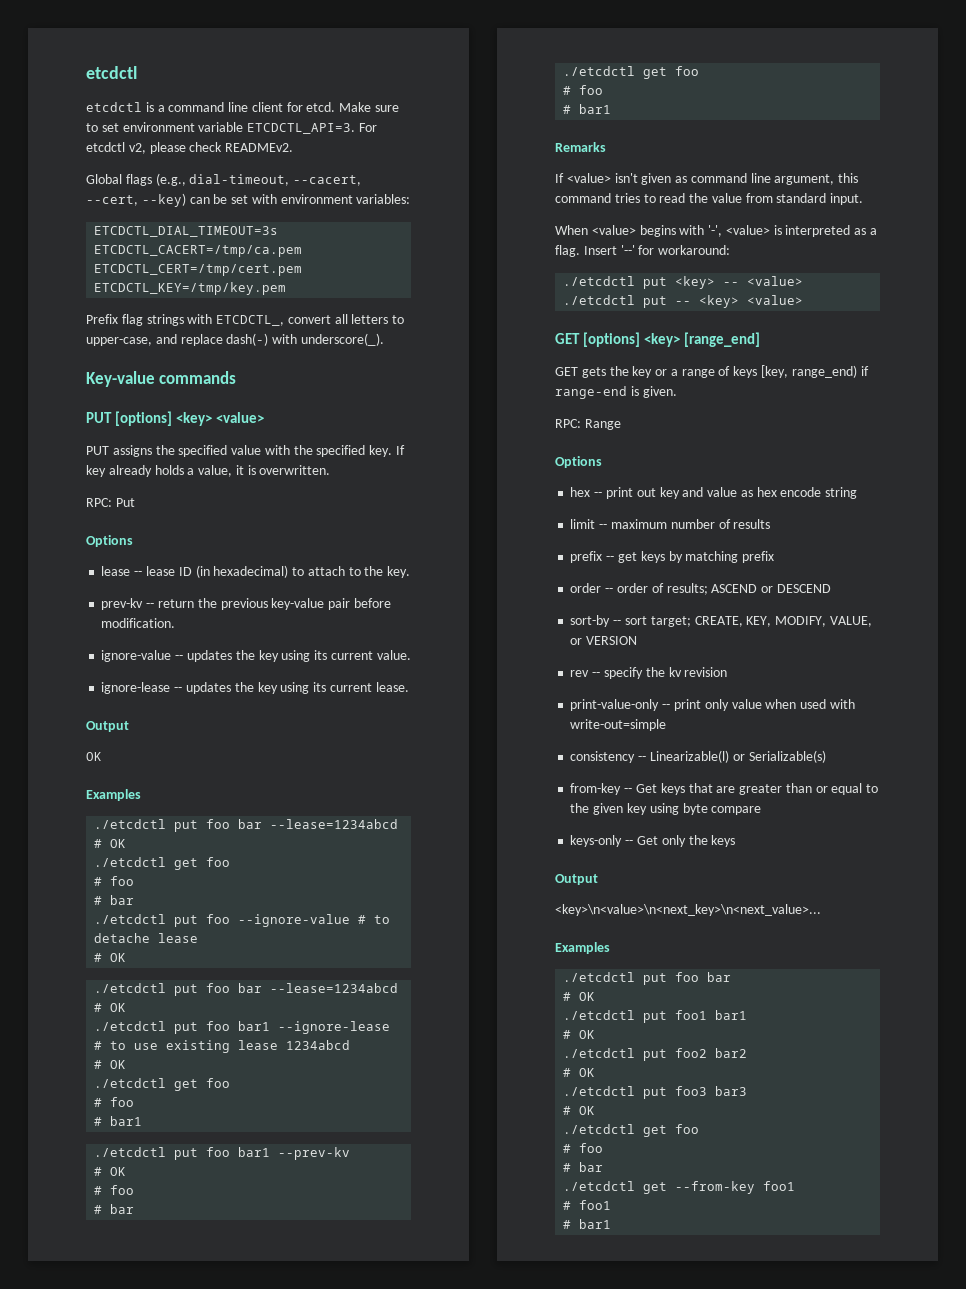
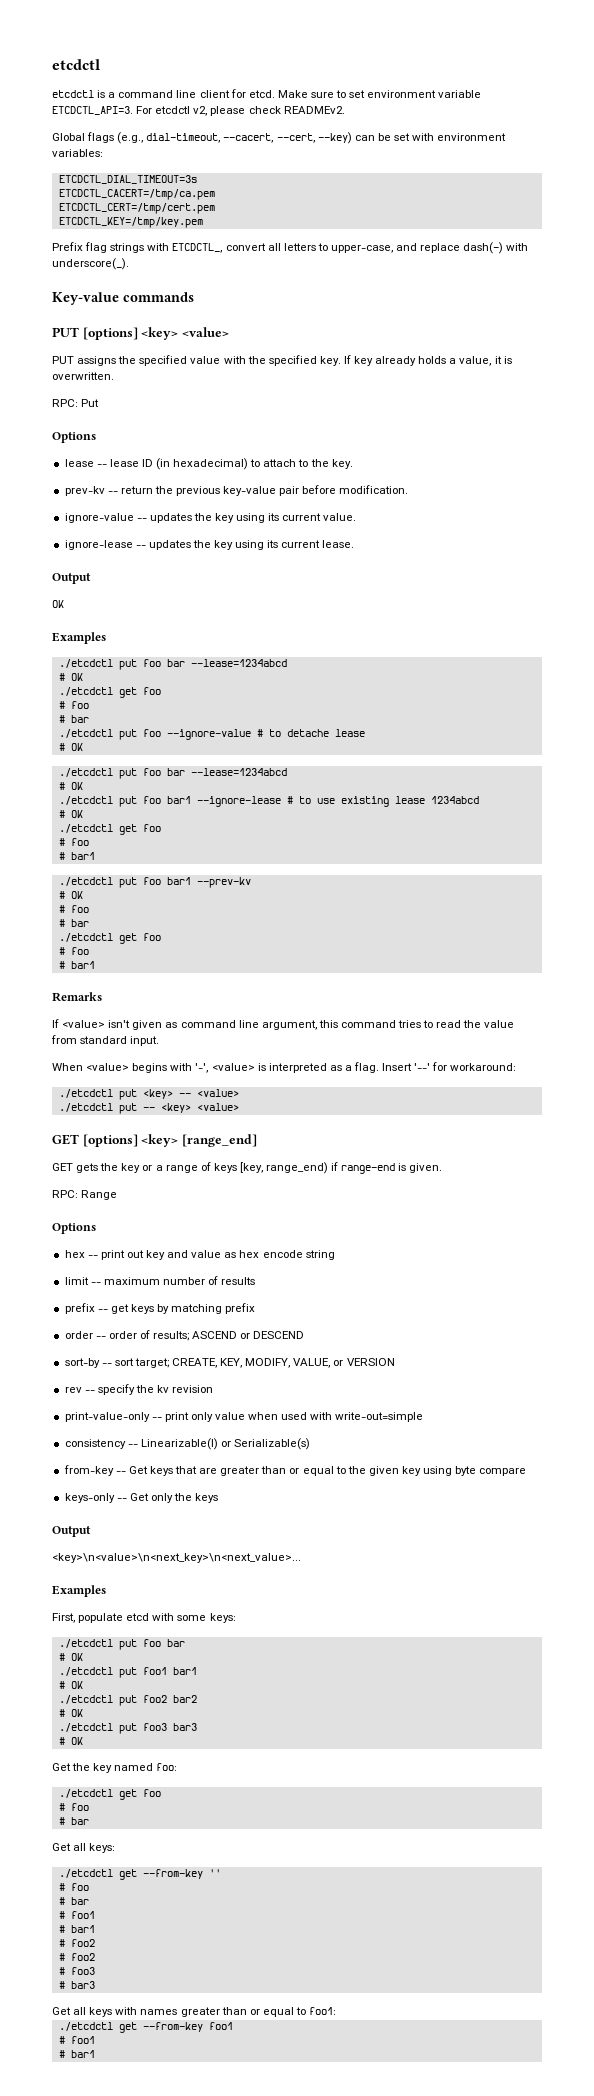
+ First, populate etcd with some keys:
  ./etcdctl put foo3 bar3
  # OK
+ Get the key named foo:
  ./etcdctl get foo
  # foo
  # bar
+ Get all keys:
+ ./etcdctl get --from-key ''
+ # foo
+ # bar
+ # foo1
+ # bar1
+ # foo2
+ # foo2
+ # foo3
+ # bar3
+ Get all keys with names greater than or equal to foo1:

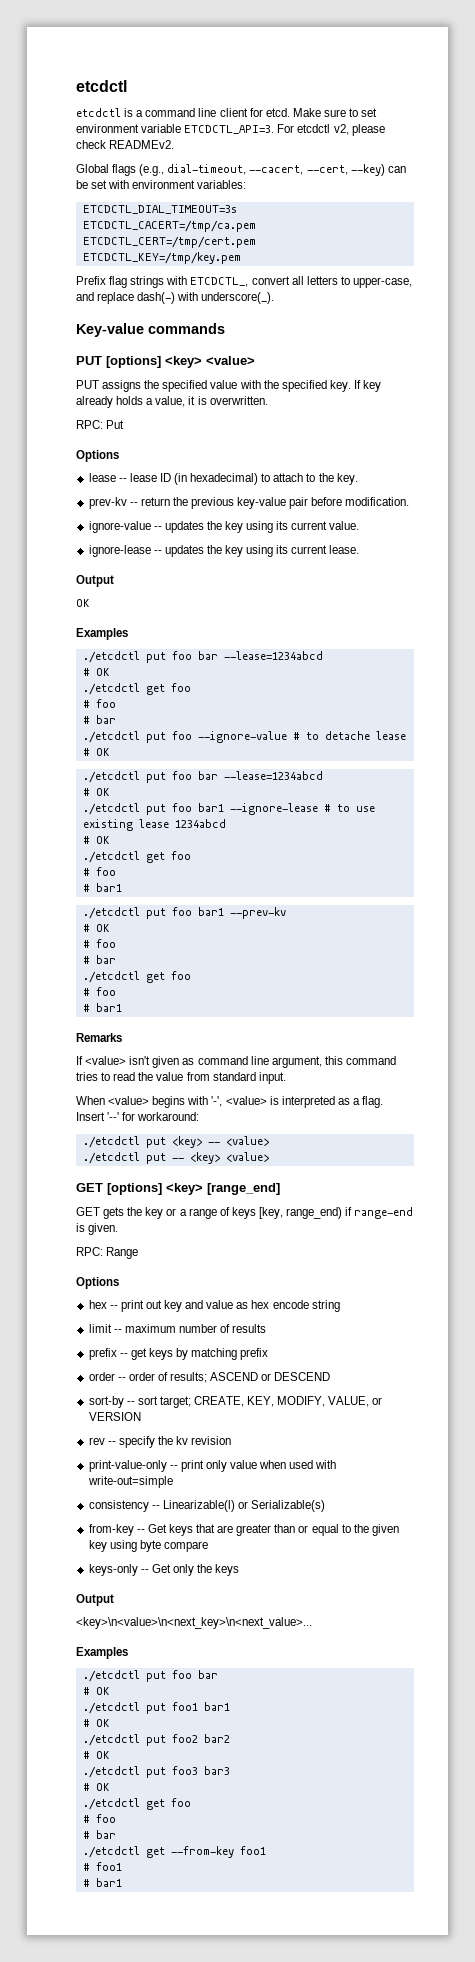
- First, populate etcd with some keys:
  ./etcdctl put foo3 bar3
  # OK
- Get the key named foo:
  ./etcdctl get foo
  # foo
  # bar
- Get all keys:
- ./etcdctl get --from-key ''
- # foo
- # bar
- # foo1
- # bar1
- # foo2
- # foo2
- # foo3
- # bar3
- Get all keys with names greater than or equal to foo1:

